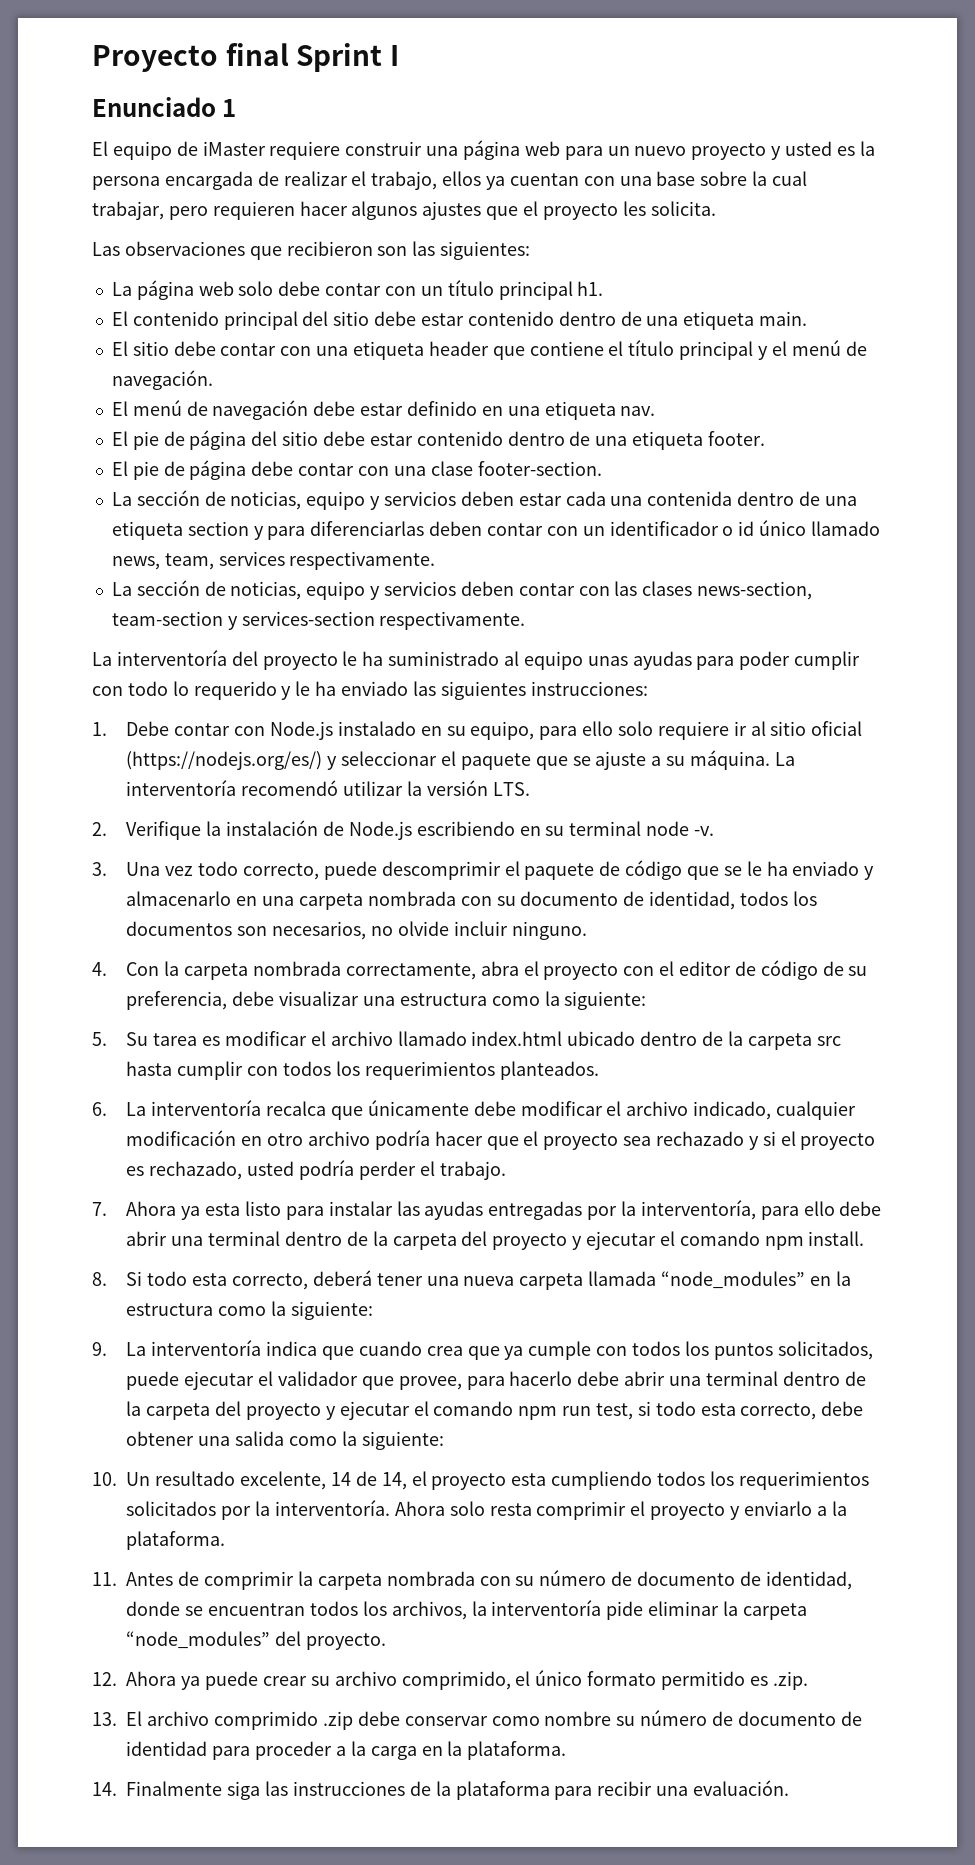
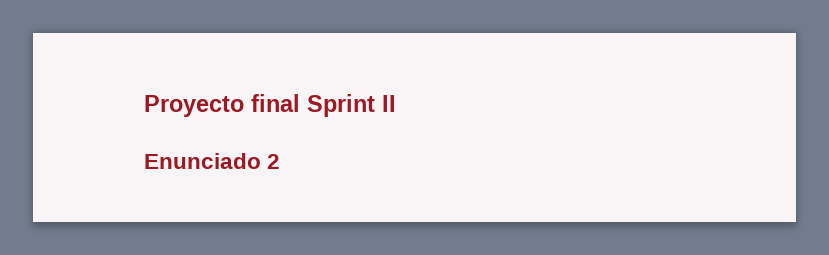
- Proyecto final Sprint I
+ Proyecto final Sprint II
- Enunciado 1
- El equipo de iMaster requiere construir una página web para un nuevo proyecto y usted es la persona encargada de realizar el trabajo, ellos ya cuentan con una base sobre la cual trabajar, pero requieren hacer algunos ajustes que el proyecto les solicita.
- Las observaciones que recibieron son las siguientes:
- La página web solo debe contar con un título principal h1.
- El contenido principal del sitio debe estar contenido dentro de una etiqueta main.
- El sitio debe contar con una etiqueta header que contiene el título principal y el menú de navegación.
- El menú de navegación debe estar definido en una etiqueta nav.
- El pie de página del sitio debe estar contenido dentro de una etiqueta footer.
- El pie de página debe contar con una clase footer-section.
- La sección de noticias, equipo y servicios deben estar cada una contenida dentro de una etiqueta section y para diferenciarlas deben contar con un identificador o id único llamado news, team, services respectivamente.
- La sección de noticias, equipo y servicios deben contar con las clases news-section, team-section y services-section respectivamente.
- La interventoría del proyecto le ha suministrado al equipo unas ayudas para poder cumplir con todo lo requerido y le ha enviado las siguientes instrucciones:
- 1. Debe contar con Node.js instalado en su equipo, para ello solo requiere ir al sitio oficial (https://nodejs.org/es/) y seleccionar el paquete que se ajuste a su máquina. La interventoría recomendó utilizar la versión LTS.
- 2. Verifique la instalación de Node.js escribiendo en su terminal node -v.
- 3. Una vez todo correcto, puede descomprimir el paquete de código que se le ha enviado y almacenarlo en una carpeta nombrada con su documento de identidad, todos los documentos son necesarios, no olvide incluir ninguno.
- 4. Con la carpeta nombrada correctamente, abra el proyecto con el editor de código de su preferencia, debe visualizar una estructura como la siguiente:
- 5. Su tarea es modificar el archivo llamado index.html ubicado dentro de la carpeta src hasta cumplir con todos los requerimientos planteados.
- 6. La interventoría recalca que únicamente debe modificar el archivo indicado, cualquier modificación en otro archivo podría hacer que el proyecto sea rechazado y si el proyecto es rechazado, usted podría perder el trabajo.
- 7. Ahora ya esta listo para instalar las ayudas entregadas por la interventoría, para ello debe abrir una terminal dentro de la carpeta del proyecto y ejecutar el comando npm install.
- 8. Si todo esta correcto, deberá tener una nueva carpeta llamada “node_modules” en la estructura como la siguiente:
- 9. La interventoría indica que cuando crea que ya cumple con todos los puntos solicitados, puede ejecutar el validador que provee, para hacerlo debe abrir una terminal dentro de la carpeta del proyecto y ejecutar el comando npm run test, si todo esta correcto, debe obtener una salida como la siguiente:
- 10. Un resultado excelente, 14 de 14, el proyecto esta cumpliendo todos los requerimientos solicitados por la interventoría. Ahora solo resta comprimir el proyecto y enviarlo a la plataforma.
- 11. Antes de comprimir la carpeta nombrada con su número de documento de identidad, donde se encuentran todos los archivos, la interventoría pide eliminar la carpeta “node_modules” del proyecto.
- 12. Ahora ya puede crear su archivo comprimido, el único formato permitido es .zip.
- 13. El archivo comprimido .zip debe conservar como nombre su número de documento de identidad para proceder a la carga en la plataforma.
- 14. Finalmente siga las instrucciones de la plataforma para recibir una evaluación.
+ Enunciado 2

